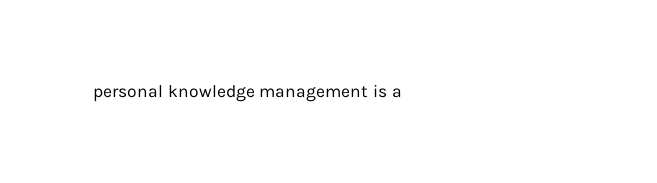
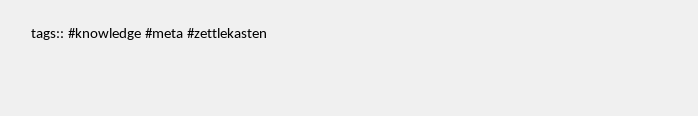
- personal knowledge management is a
+ tags:: #knowledge #meta #zettlekasten

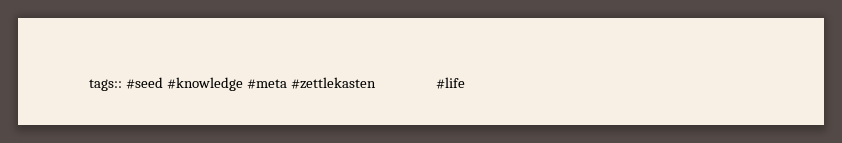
- tags:: #knowledge #meta #zettlekasten
+ tags:: #seed #knowledge #meta #zettlekasten #life

